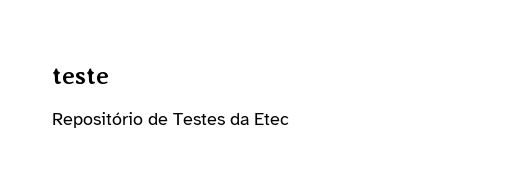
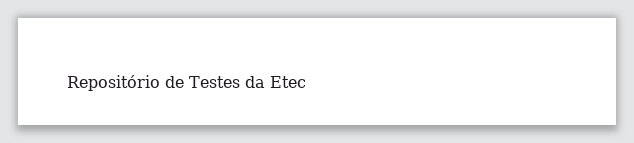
- teste

